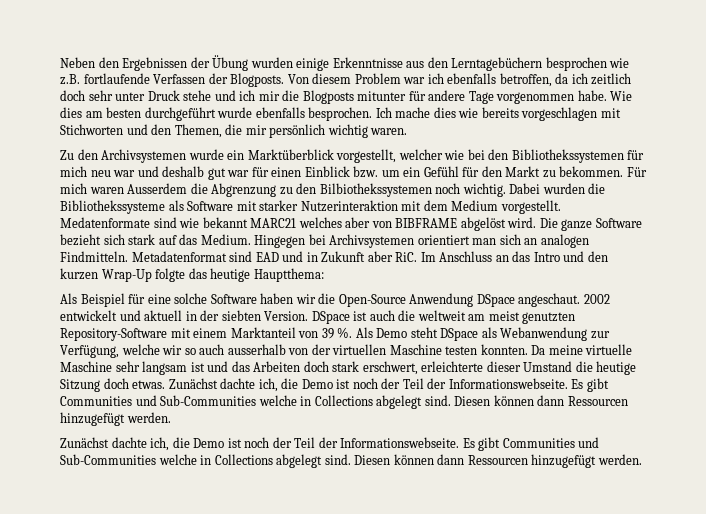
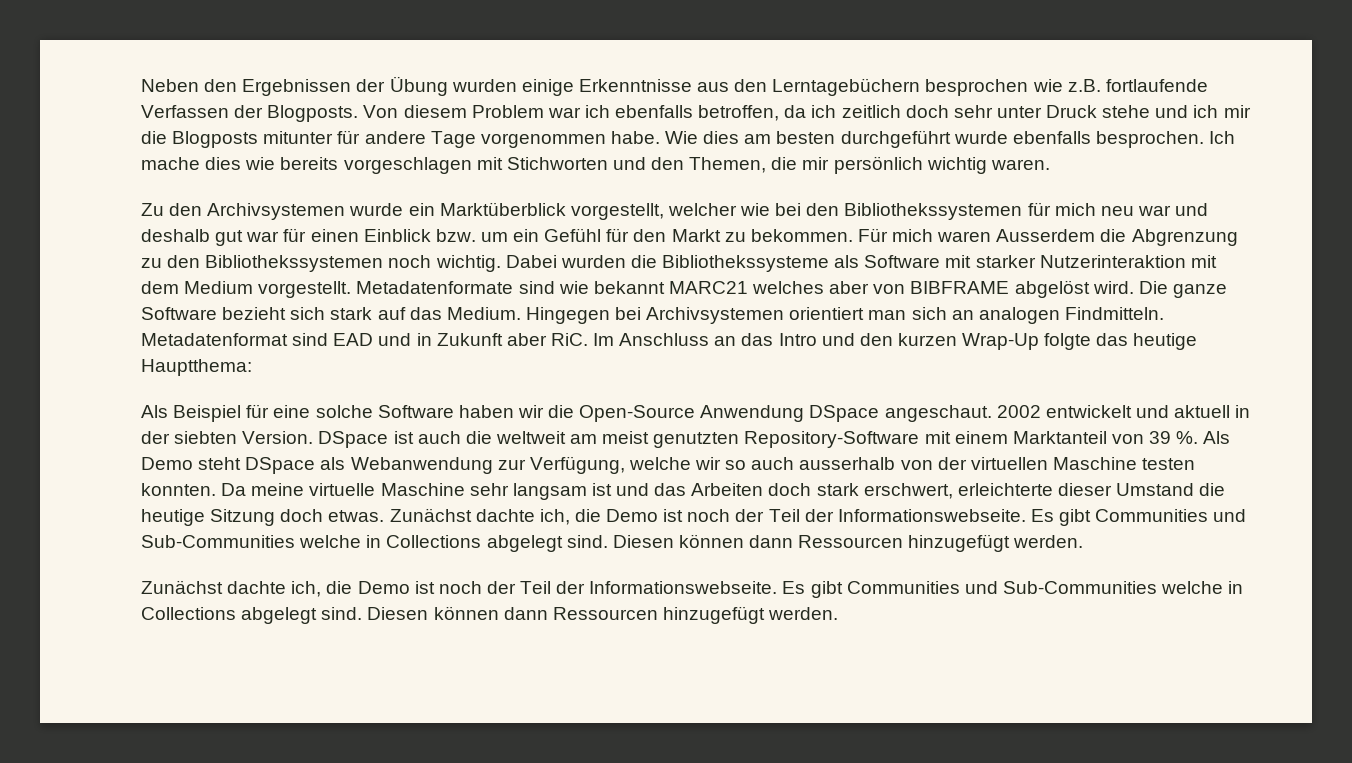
- Für mich waren Ausserdem die Abgrenzung zu den Bilbiothekssystemen noch wichtig.
+ Für mich waren Ausserdem die Abgrenzung zu den Bibliothekssystemen noch wichtig.
- Medatenformate sind wie bekannt MARC21 welches aber von BIBFRAME abgelöst wird.
+ Metadatenformate sind wie bekannt MARC21 welches aber von BIBFRAME abgelöst wird.

